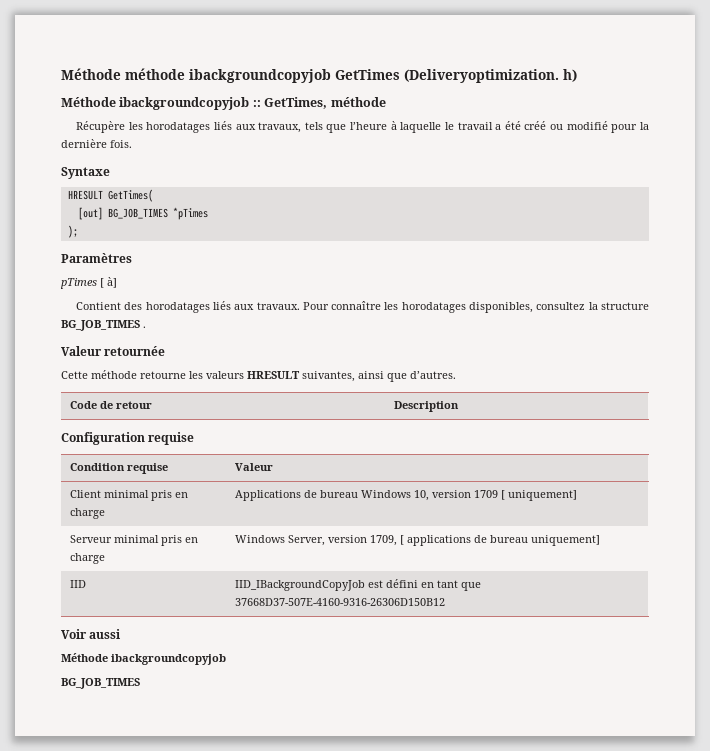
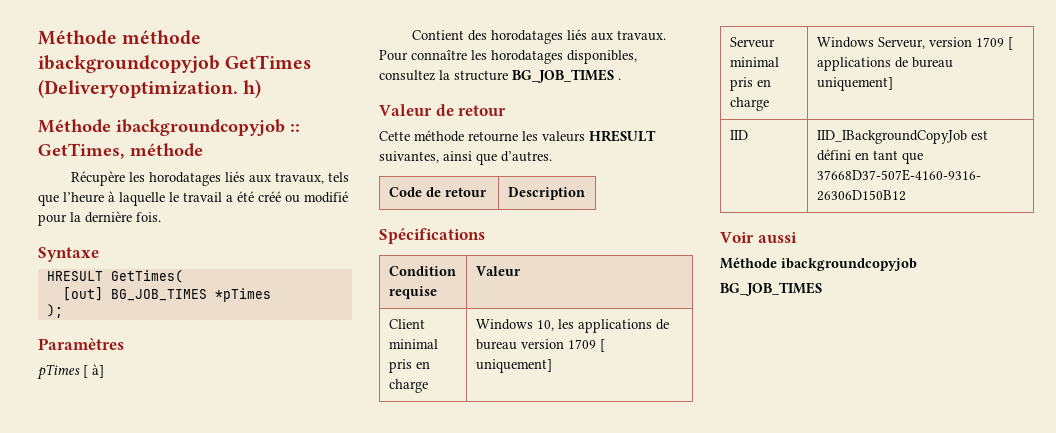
- Valeur retournée
+ Valeur de retour
- Configuration requise
+ Spécifications
- Client minimal pris en charge | Applications de bureau Windows 10, version 1709 [ uniquement]
+ Client minimal pris en charge | Windows 10, les applications de bureau version 1709 [ uniquement]
- Serveur minimal pris en charge | Windows Server, version 1709, [ applications de bureau uniquement]
+ Serveur minimal pris en charge | Windows Serveur, version 1709 [ applications de bureau uniquement]

